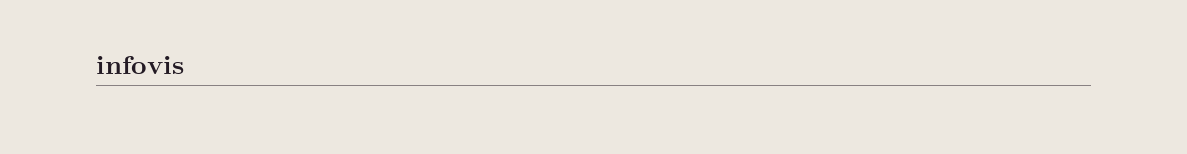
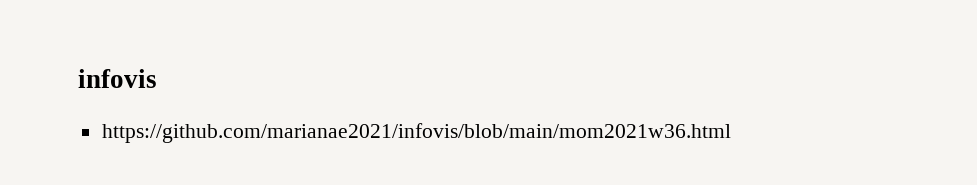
+ https://github.com/marianae2021/infovis/blob/main/mom2021w36.html

